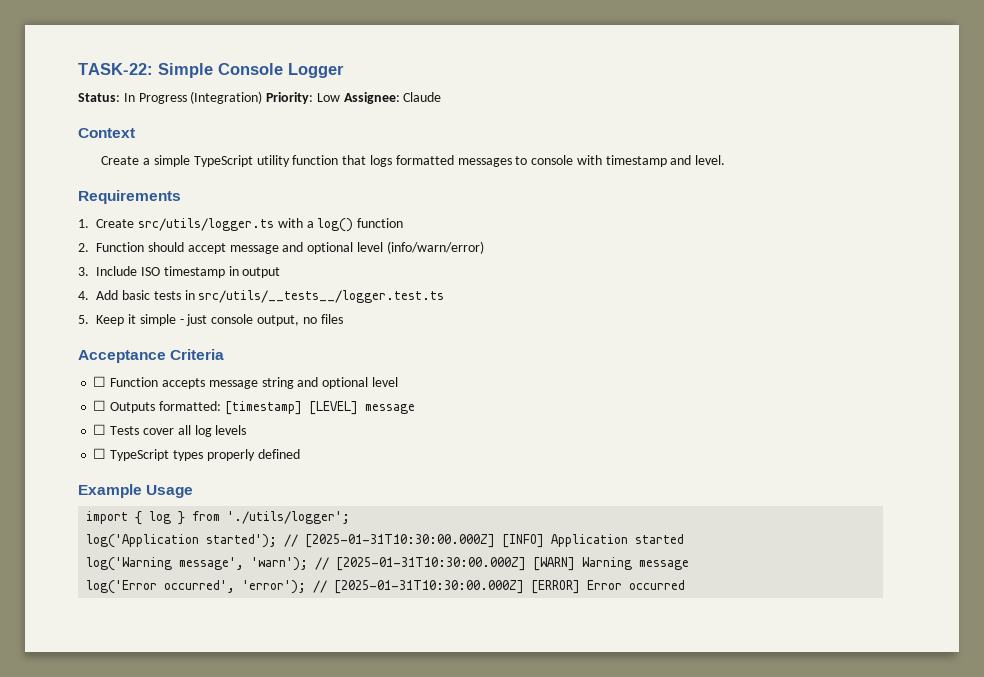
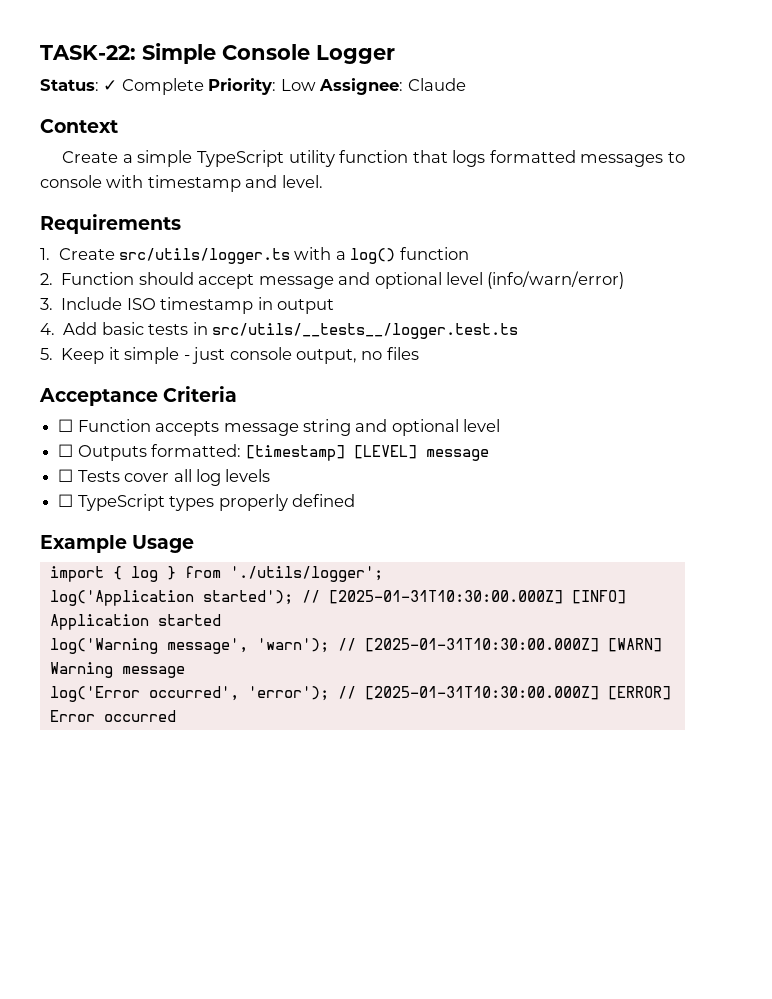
- Status: In Progress (Integration) Priority: Low Assignee: Claude
+ Status: ✓ Complete Priority: Low Assignee: Claude

